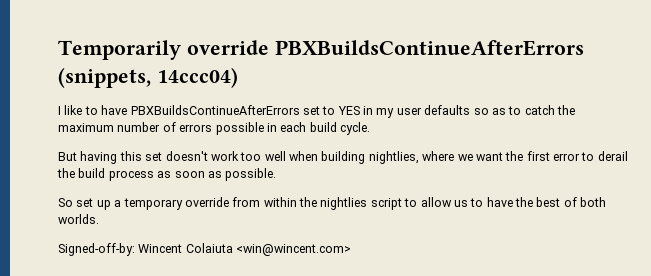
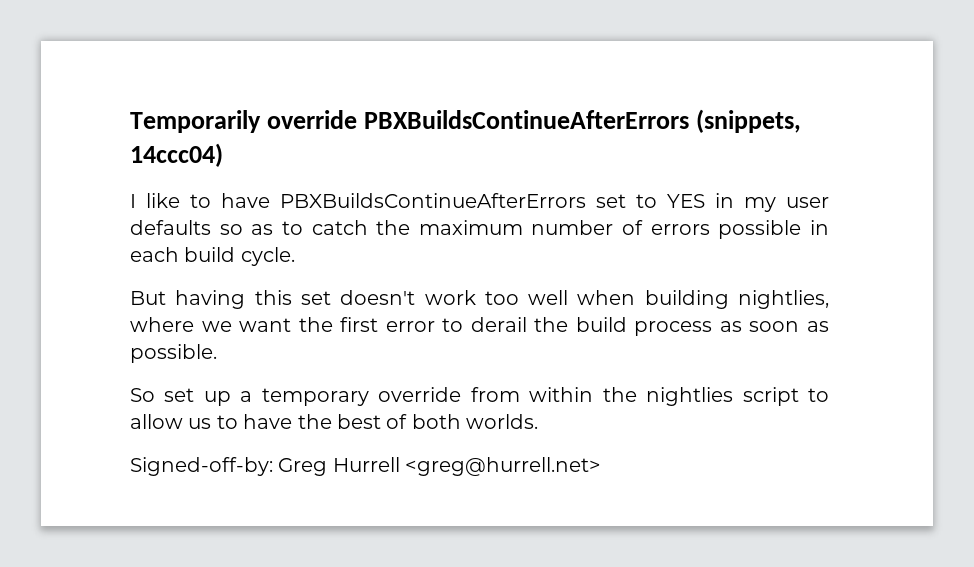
- Signed-off-by: Wincent Colaiuta <win@wincent.com>
+ Signed-off-by: Greg Hurrell <greg@hurrell.net>

